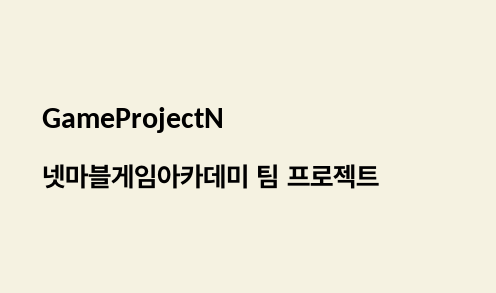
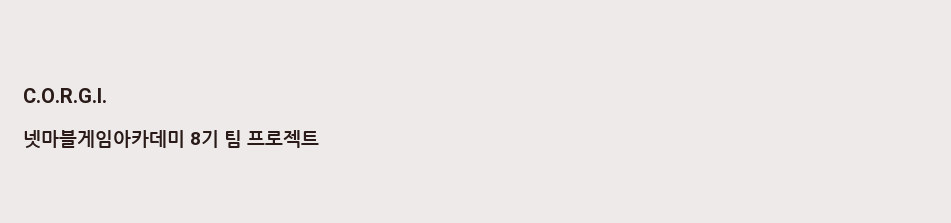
- GameProjectN
+ C.O.R.G.I.
- 넷마블게임아카데미 팀 프로젝트
+ 넷마블게임아카데미 8기 팀 프로젝트

